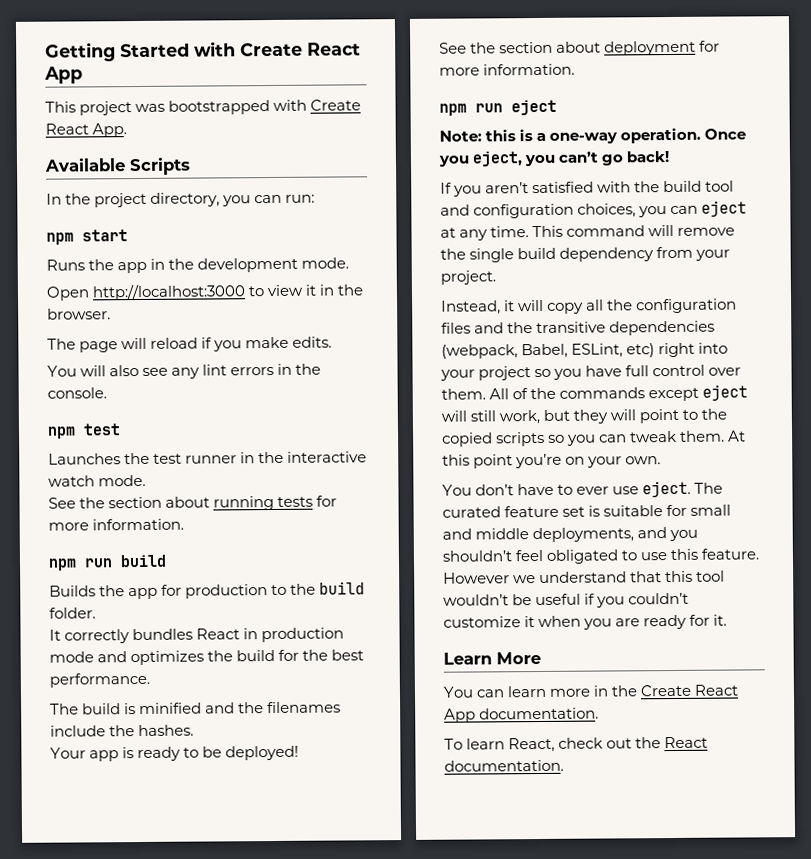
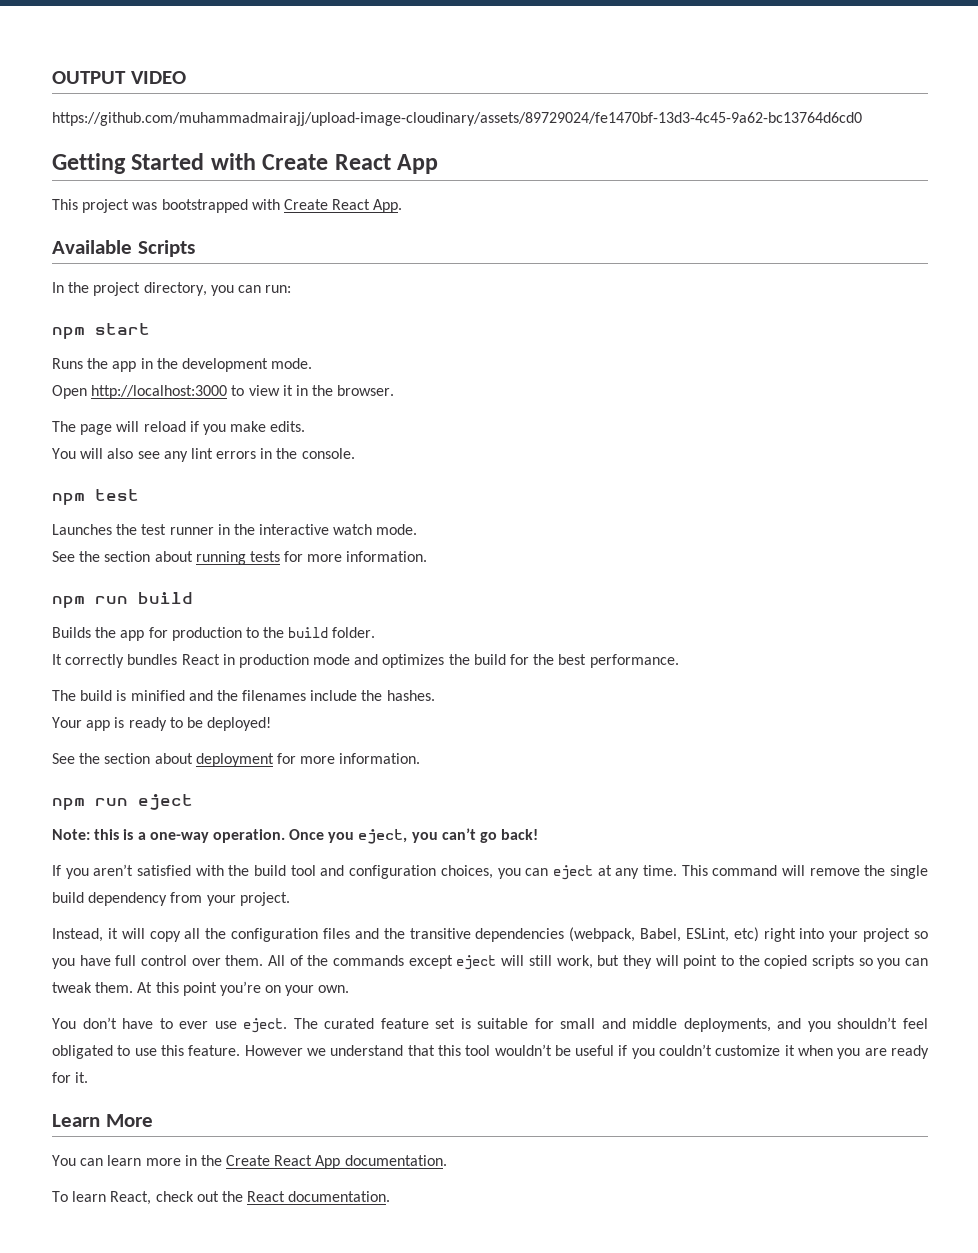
+ OUTPUT VIDEO
+ https://github.com/muhammadmairajj/upload-image-cloudinary/assets/89729024/fe1470bf-13d3-4c45-9a62-bc13764d6cd0

